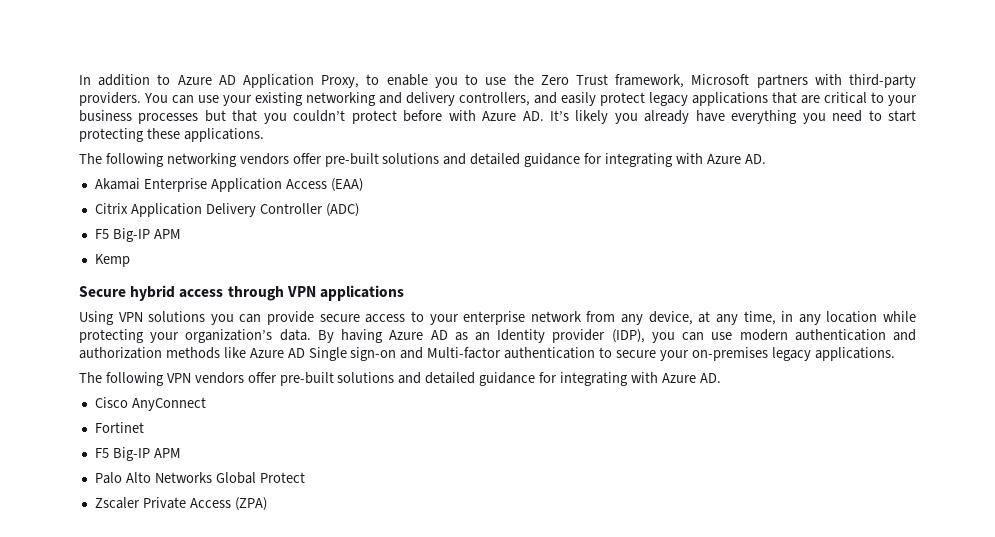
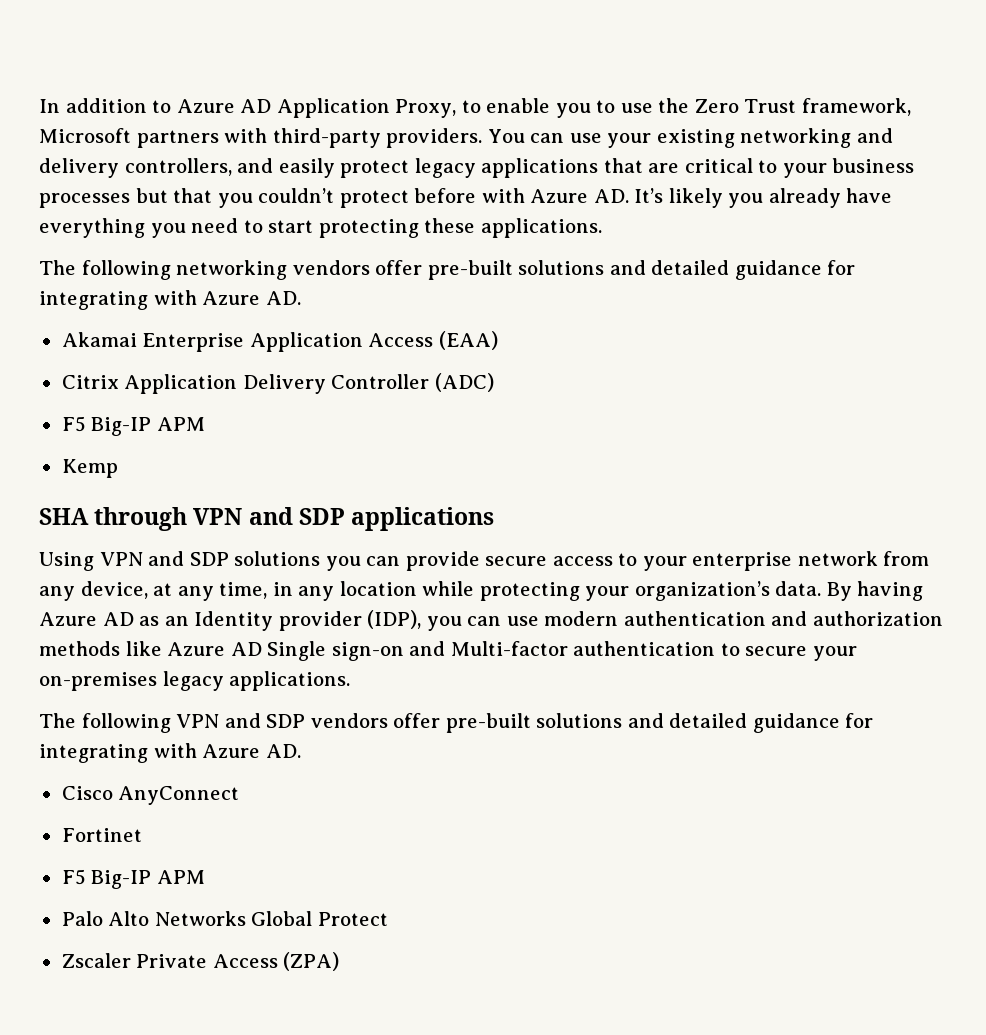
- Secure hybrid access through VPN applications
+ SHA through VPN and SDP applications
- Using VPN solutions you can provide secure access to your enterprise network from any device, at any time, in any location while protecting your organization’s data.
+ Using VPN and SDP solutions you can provide secure access to your enterprise network from any device, at any time, in any location while protecting your organization’s data.
- The following VPN vendors offer pre-built solutions and detailed guidance for integrating with Azure AD.
+ The following VPN and SDP vendors offer pre-built solutions and detailed guidance for integrating with Azure AD.

